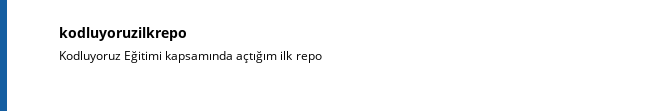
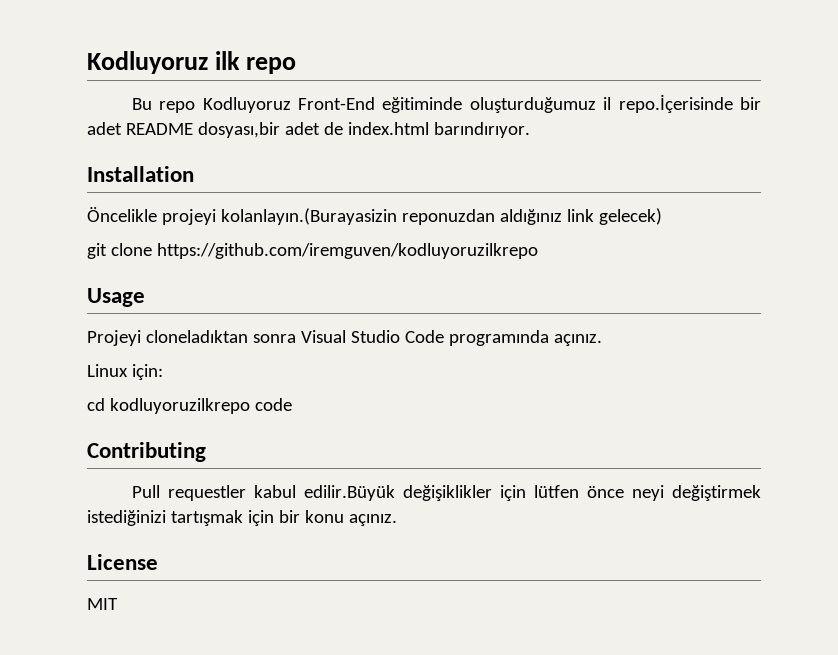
- kodluyoruzilkrepo
- Kodluyoruz Eğitimi kapsamında açtığım ilk repo
+ Kodluyoruz ilk repo
+ Bu repo Kodluyoruz Front-End eğitiminde oluşturduğumuz il repo.İçerisinde bir adet README dosyası,bir adet de index.html barındırıyor.
+ Installation
+ Öncelikle projeyi kolanlayın.(Burayasizin reponuzdan aldığınız link gelecek)
+ git clone https://github.com/iremguven/kodluyoruzilkrepo
+ Usage
+ Projeyi cloneladıktan sonra Visual Studio Code programında açınız.
+ Linux için:
+ cd kodluyoruzilkrepo code
+ Contributing
+ Pull requestler kabul edilir.Büyük değişiklikler için lütfen önce neyi değiştirmek istediğinizi tartışmak için bir konu açınız.
+ License
+ MIT

